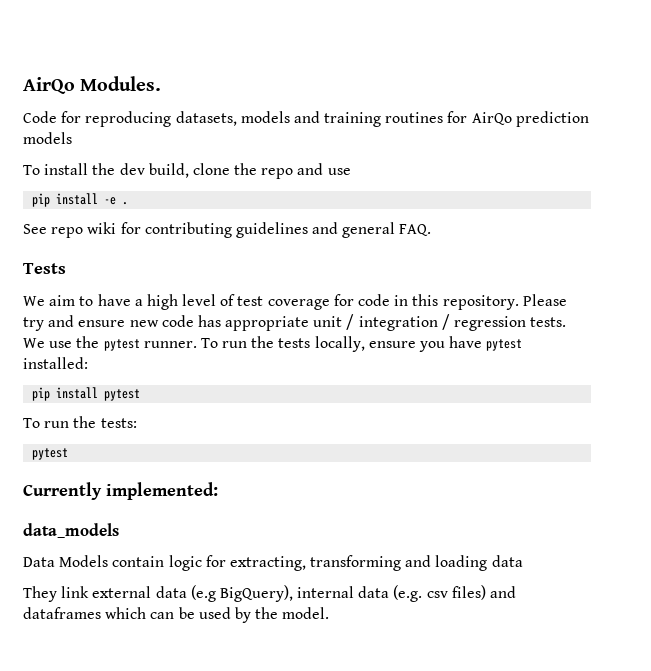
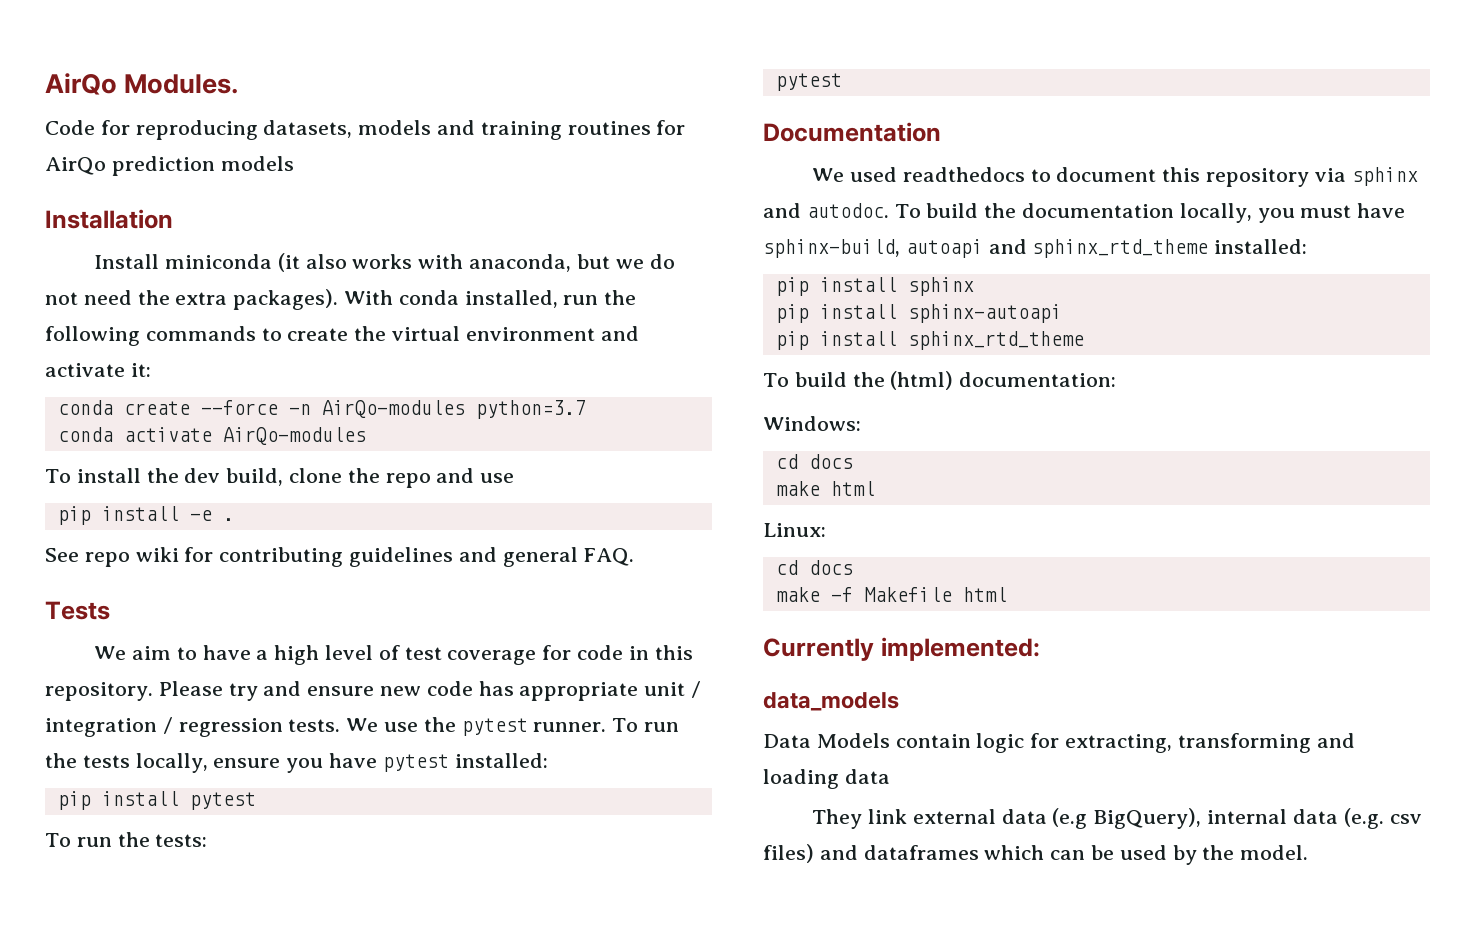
+ Installation
+ Install miniconda (it also works with anaconda, but we do not need the extra packages). With conda installed, run the following commands to create the virtual environment and activate it:
+ conda create --force -n AirQo-modules python=3.7
+ conda activate AirQo-modules
+ Documentation
+ We used readthedocs to document this repository via sphinx and autodoc. To build the documentation locally, you must have sphinx-build, autoapi and sphinx_rtd_theme installed:
+ pip install sphinx
+ pip install sphinx-autoapi
+ pip install sphinx_rtd_theme
+ To build the (html) documentation:
+ Windows:
+ cd docs
+ make html
+ Linux:
+ cd docs
+ make -f Makefile html

